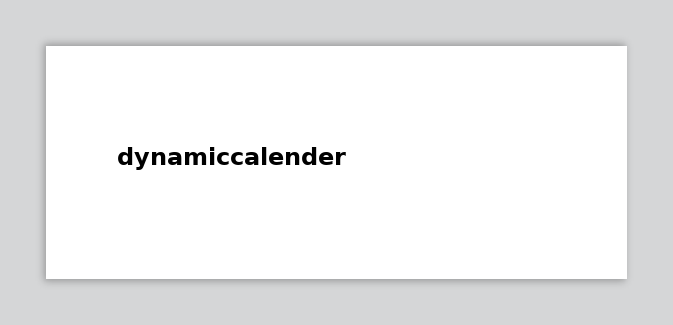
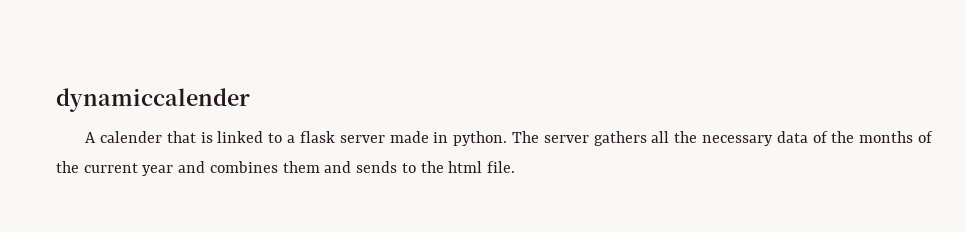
+ A calender that is linked to a flask server made in python. The server gathers all the necessary data of the months of the current year and combines them and sends to the html file.

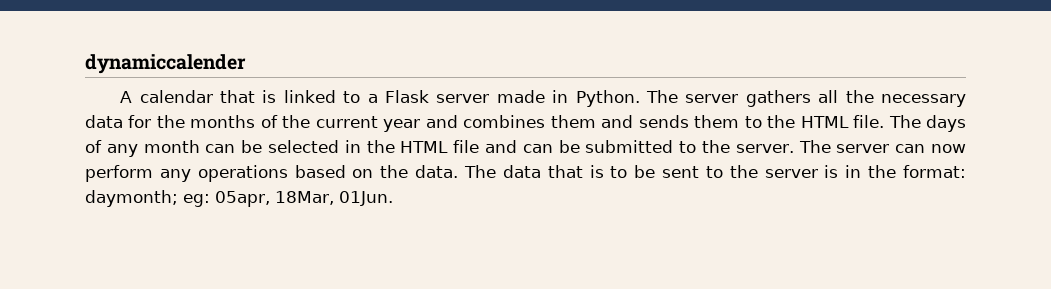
- A calender that is linked to a flask server made in python.
+ A calendar that is linked to a Flask server made in Python.
- The server gathers all the necessary data of the months of the current year and combines them and sends to the html file.
+ The server gathers all the necessary data for the months of the current year and combines them and sends them to the HTML file. The days of any month can be selected in the HTML file and can be submitted to the server. The server can now perform any operations based on the data. The data that is to be sent to the server is in the format: daymonth; eg: 05apr, 18Mar, 01Jun.

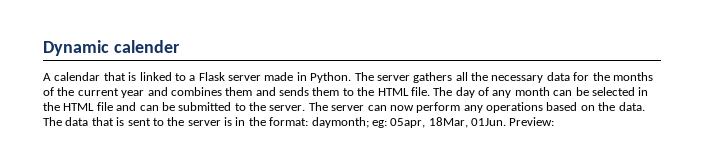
- dynamiccalender
+ Dynamic calender
- The days of any month can be selected in the HTML file and can be submitted to the server.
+ The day of any month can be selected in the HTML file and can be submitted to the server.
- The data that is to be sent to the server is in the format: daymonth; eg: 05apr, 18Mar, 01Jun.
+ The data that is sent to the server is in the format: daymonth; eg: 05apr, 18Mar, 01Jun.
+ Preview:

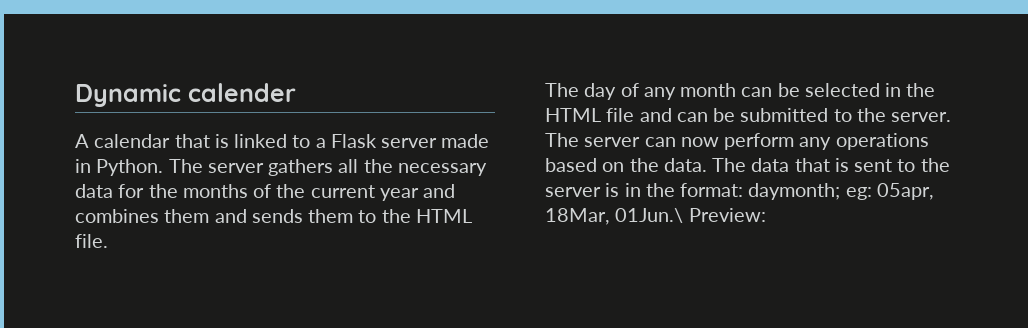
- The server gathers all the necessary data for the months of the current year and combines them and sends them to the HTML file. The day of any month can be selected in the HTML file and can be submitted to the server.
+ The server gathers all the necessary data for the months of the current year and combines them and sends them to the HTML file.
+ The day of any month can be selected in the HTML file and can be submitted to the server.
- The data that is sent to the server is in the format: daymonth; eg: 05apr, 18Mar, 01Jun. Preview:
+ The data that is sent to the server is in the format: daymonth; eg: 05apr, 18Mar, 01Jun.\ Preview:

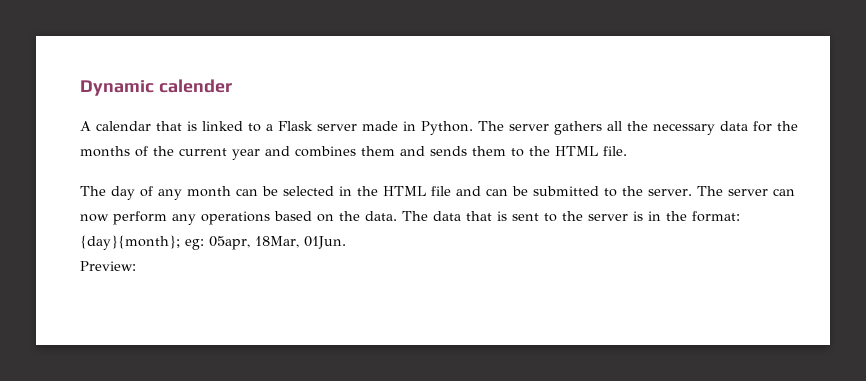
- The data that is sent to the server is in the format: daymonth; eg: 05apr, 18Mar, 01Jun.\ Preview:
+ The data that is sent to the server is in the format: {day}{month}; eg: 05apr, 18Mar, 01Jun.
+ Preview:

